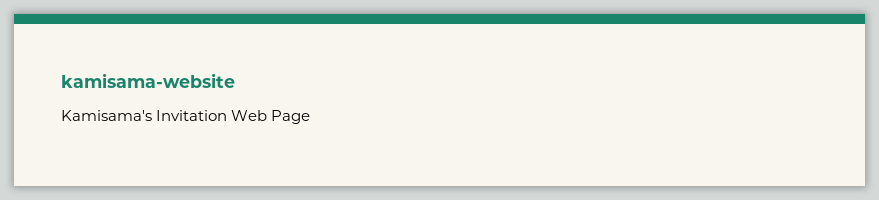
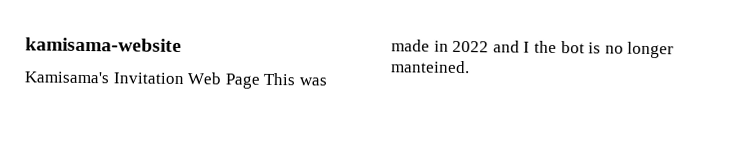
- Kamisama's Invitation Web Page
+ Kamisama's Invitation Web Page This was made in 2022 and I the bot is no longer manteined.

